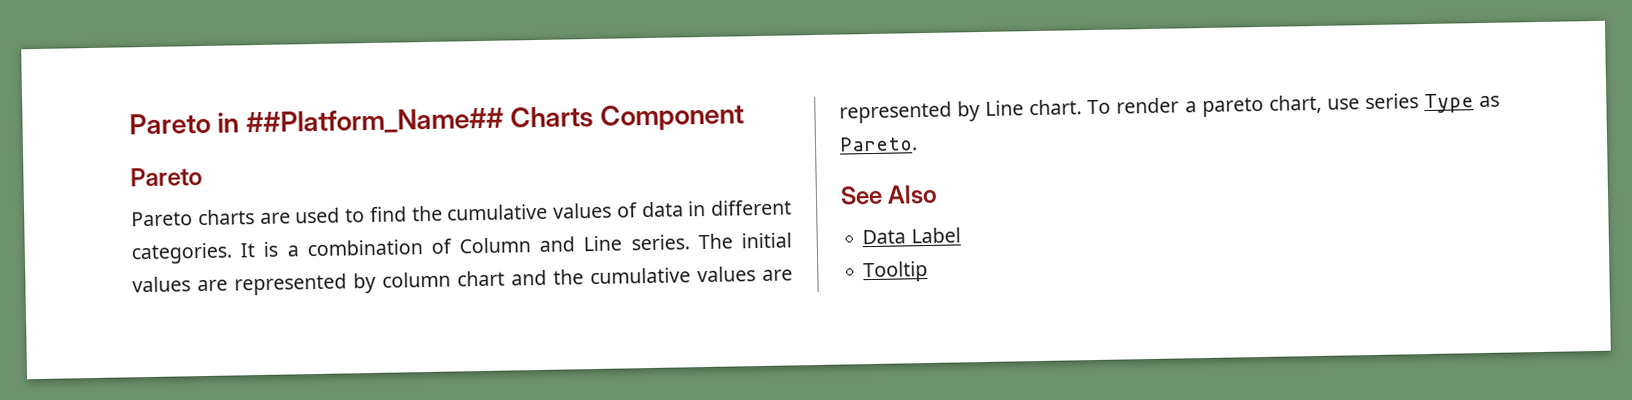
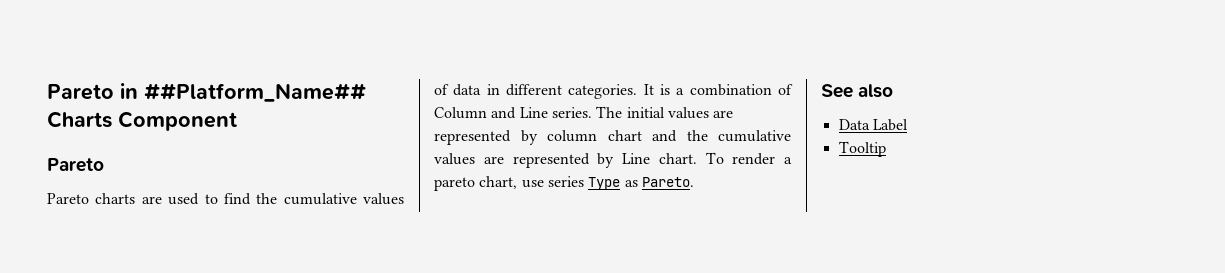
- See Also
+ See also

